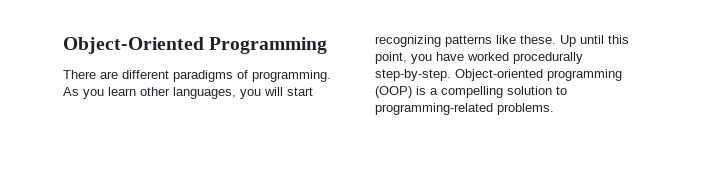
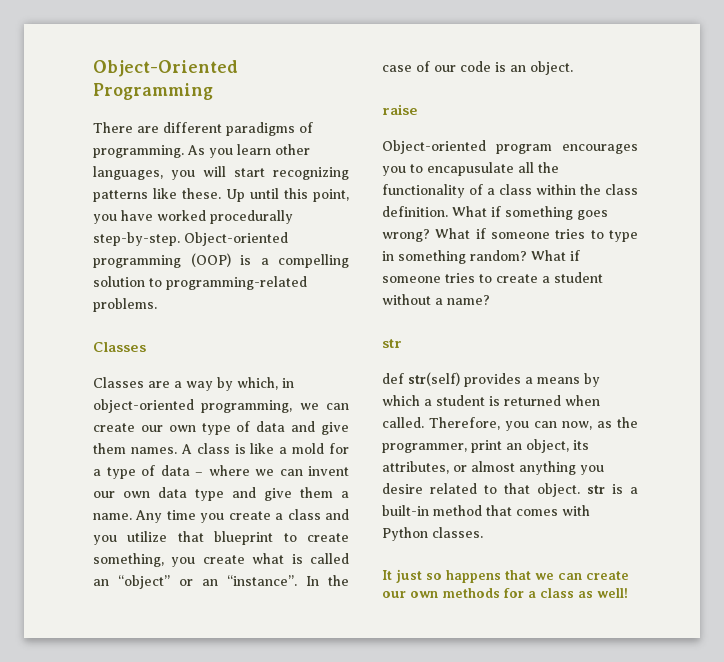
  Object-oriented programming (OOP) is a compelling solution to programming-related problems.
+ Classes
+ Classes are a way by which, in object-oriented programming, we can create our own type of data and give them names. A class is like a mold for a type of data – where we can invent our own data type and give them a name. Any time you create a class and you utilize that blueprint to create something, you create what is called an “object” or an “instance”. In the case of our code is an object.
+ raise
+ Object-oriented program encourages you to encapusulate all the functionality of a class within the class definition. What if something goes wrong? What if someone tries to type in something random? What if someone tries to create a student without a name?
+ str
+ def str(self) provides a means by which a student is returned when called. Therefore, you can now, as the programmer, print an object, its attributes, or almost anything you desire related to that object. str is a built-in method that comes with Python classes.
+ It just so happens that we can create our own methods for a class as well!

